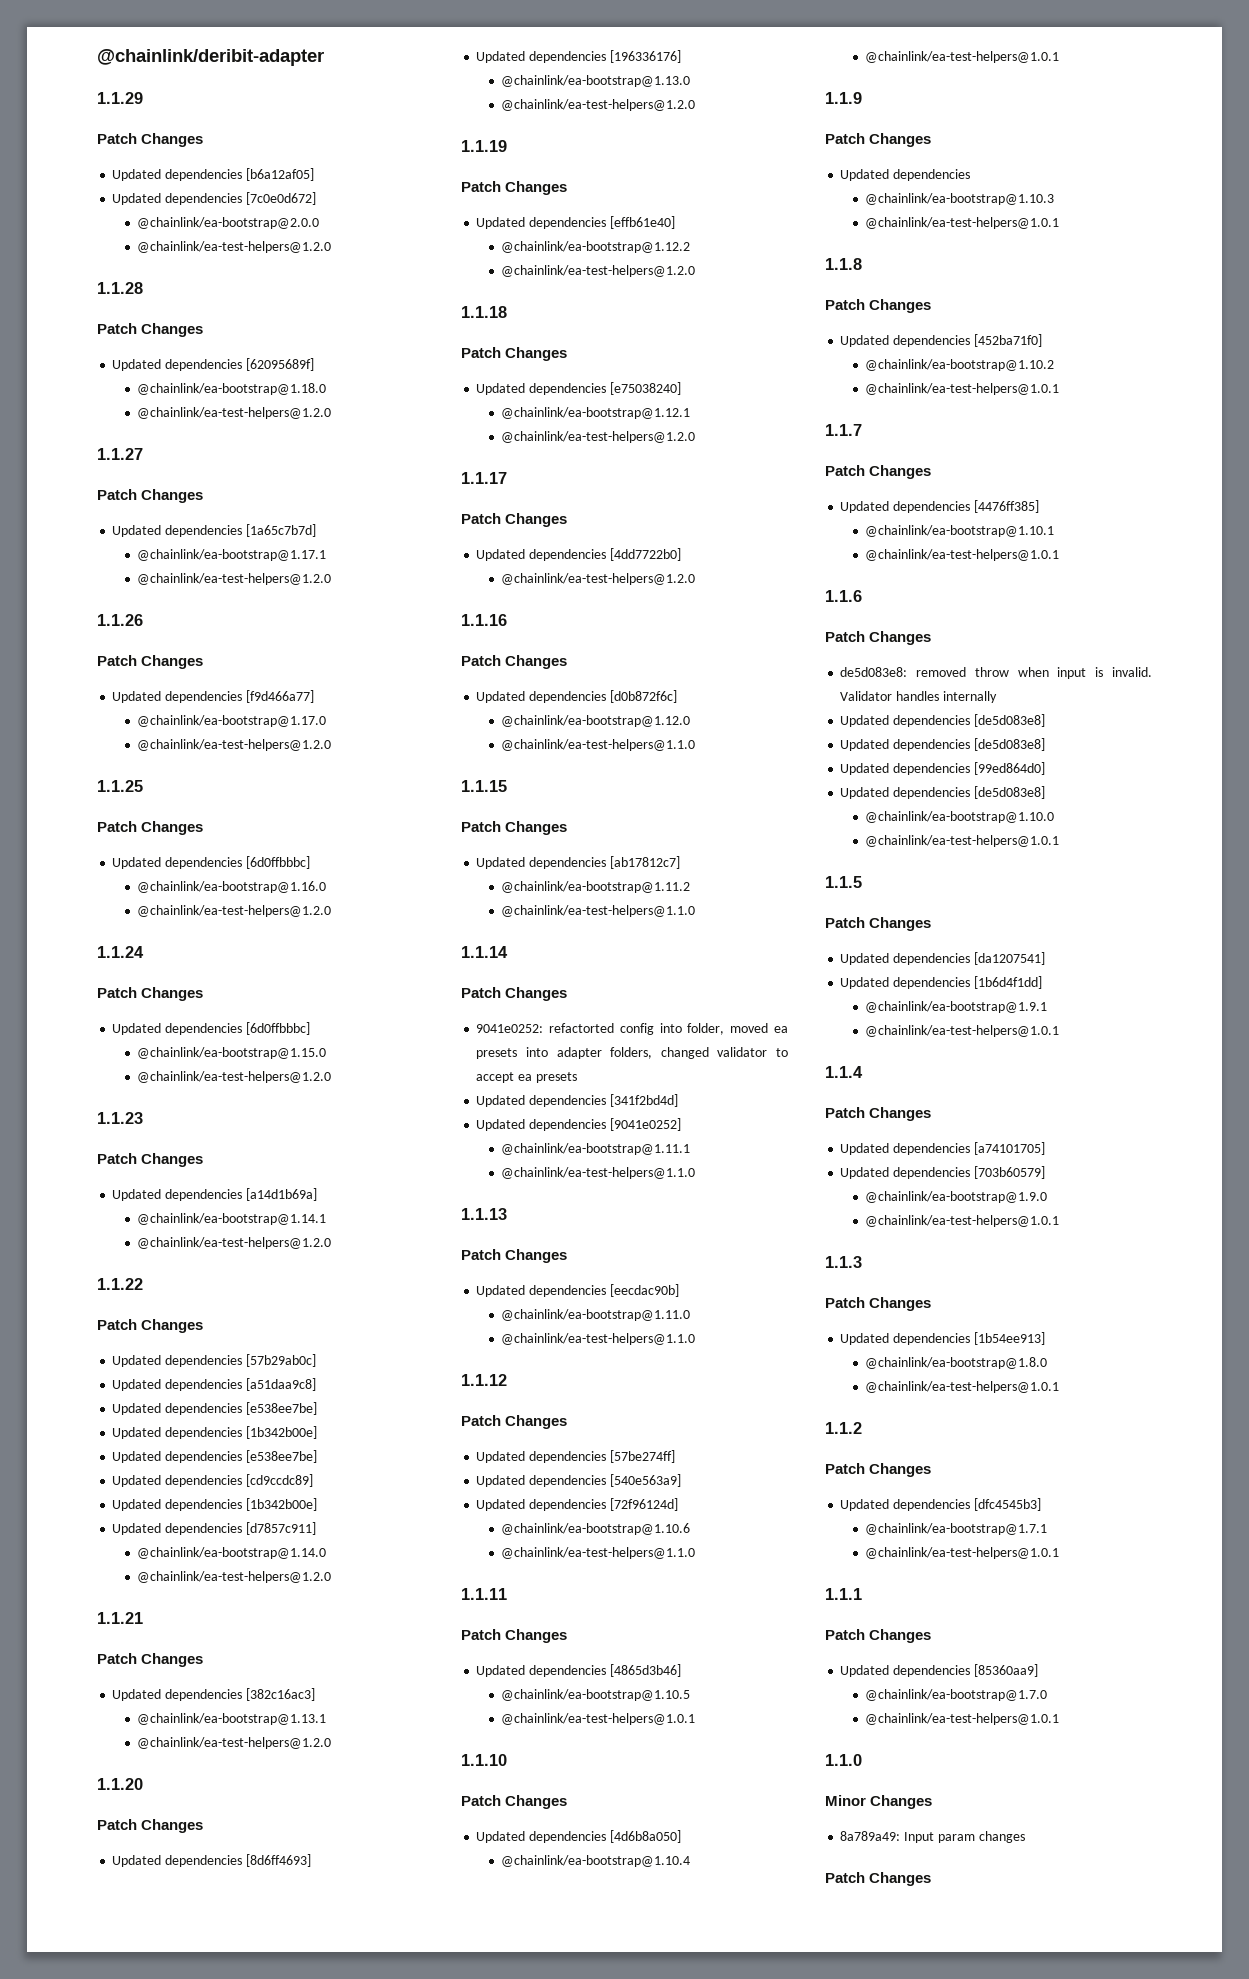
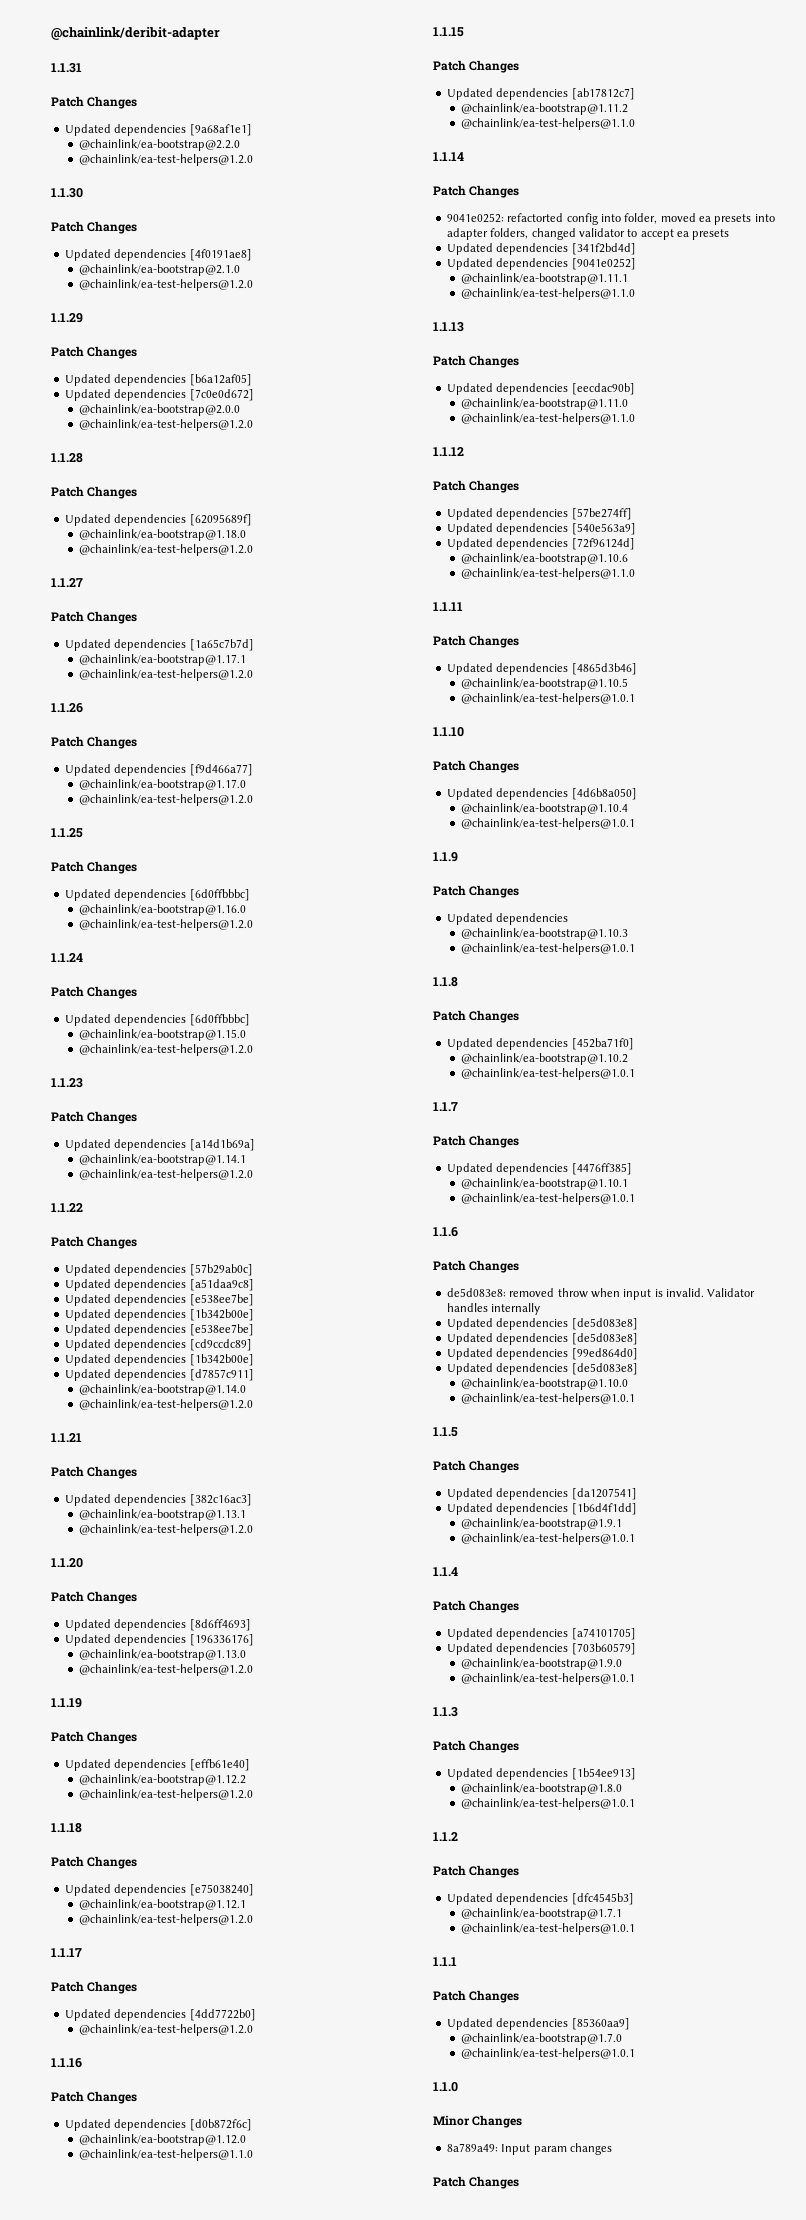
+ 1.1.31
+ Patch Changes
+ Updated dependencies [9a68af1e1]
+ @chainlink/ea-bootstrap@2.2.0
+ @chainlink/ea-test-helpers@1.2.0
+ 1.1.30
+ Patch Changes
+ Updated dependencies [4f0191ae8]
+ @chainlink/ea-bootstrap@2.1.0
+ @chainlink/ea-test-helpers@1.2.0

